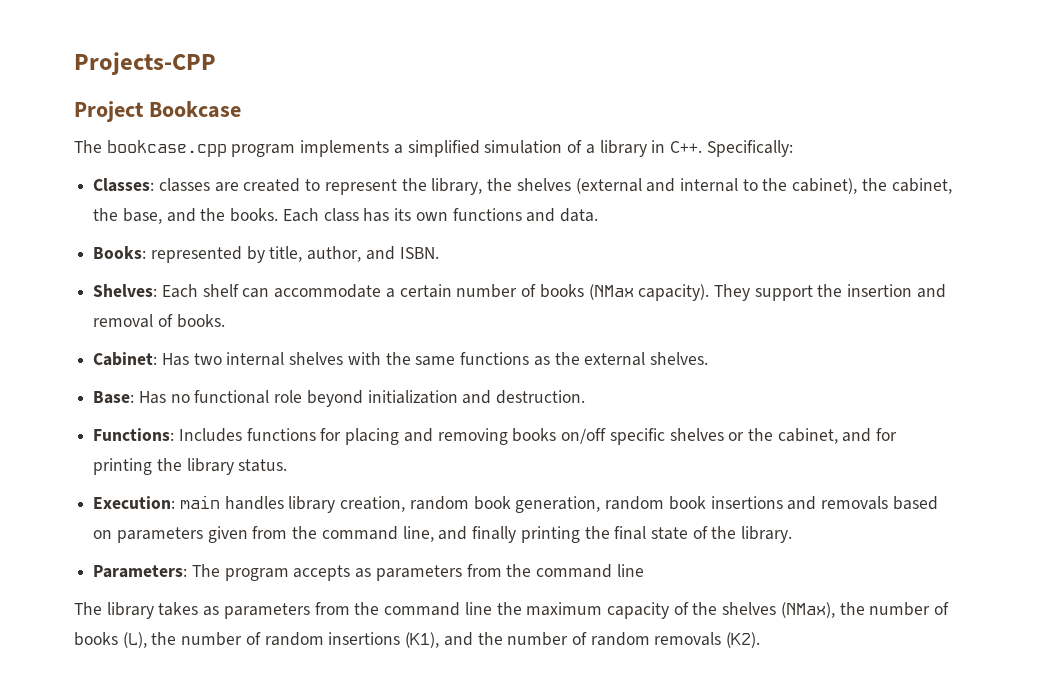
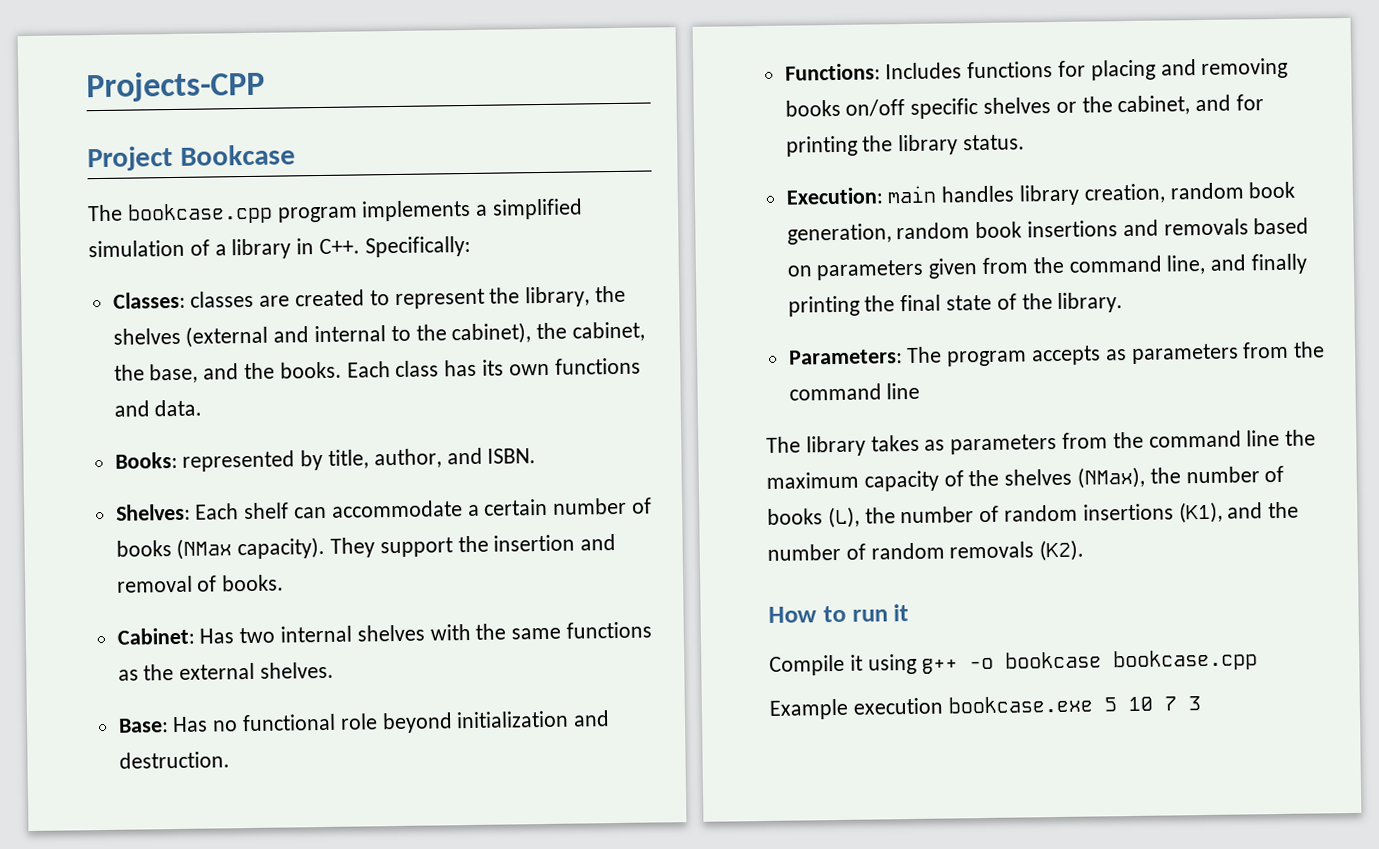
+ How to run it
+ Compile it using g++ -o bookcase bookcase.cpp
+ Example execution bookcase.exe 5 10 7 3

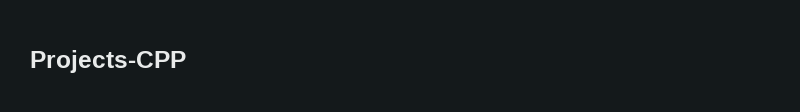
- Project Bookcase
- The bookcase.cpp program implements a simplified simulation of a library in C++. Specifically:
- Classes: classes are created to represent the library, the shelves (external and internal to the cabinet), the cabinet, the base, and the books. Each class has its own functions and data.
- Books: represented by title, author, and ISBN.
- Shelves: Each shelf can accommodate a certain number of books (NMax capacity). They support the insertion and removal of books.
- Cabinet: Has two internal shelves with the same functions as the external shelves.
- Base: Has no functional role beyond initialization and destruction.
- Functions: Includes functions for placing and removing books on/off specific shelves or the cabinet, and for printing the library status.
- Execution: main handles library creation, random book generation, random book insertions and removals based on parameters given from the command line, and finally printing the final state of the library.
- Parameters: The program accepts as parameters from the command line
- The library takes as parameters from the command line the maximum capacity of the shelves (NMax), the number of books (L), the number of random insertions (K1), and the number of random removals (K2).
- How to run it
- Compile it using g++ -o bookcase bookcase.cpp
- Example execution bookcase.exe 5 10 7 3

